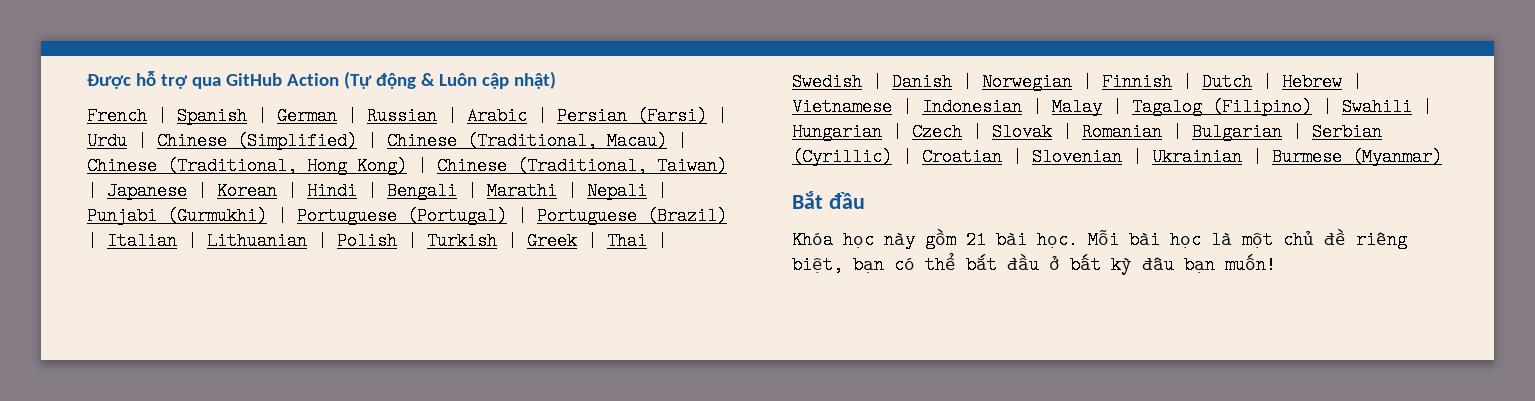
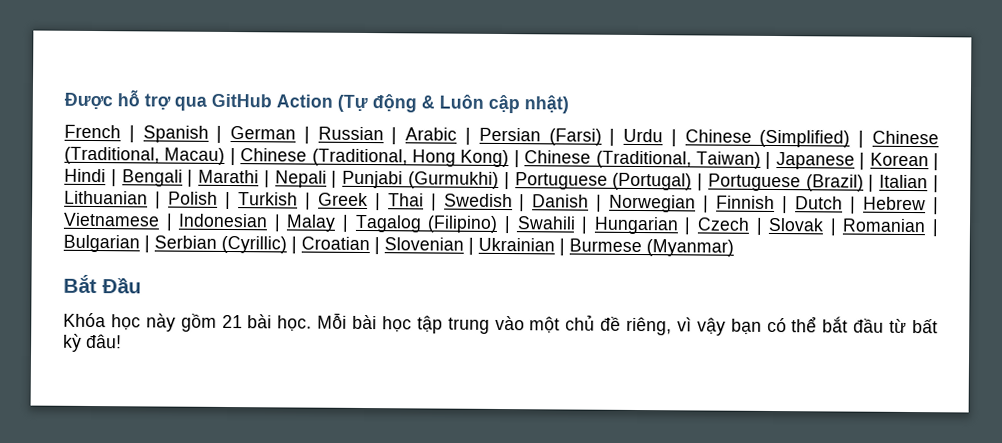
- Bắt đầu
+ Bắt Đầu
- Mỗi bài học là một chủ đề riêng biệt, bạn có thể bắt đầu ở bất kỳ đâu bạn muốn!
+ Mỗi bài học tập trung vào một chủ đề riêng, vì vậy bạn có thể bắt đầu từ bất kỳ đâu!

